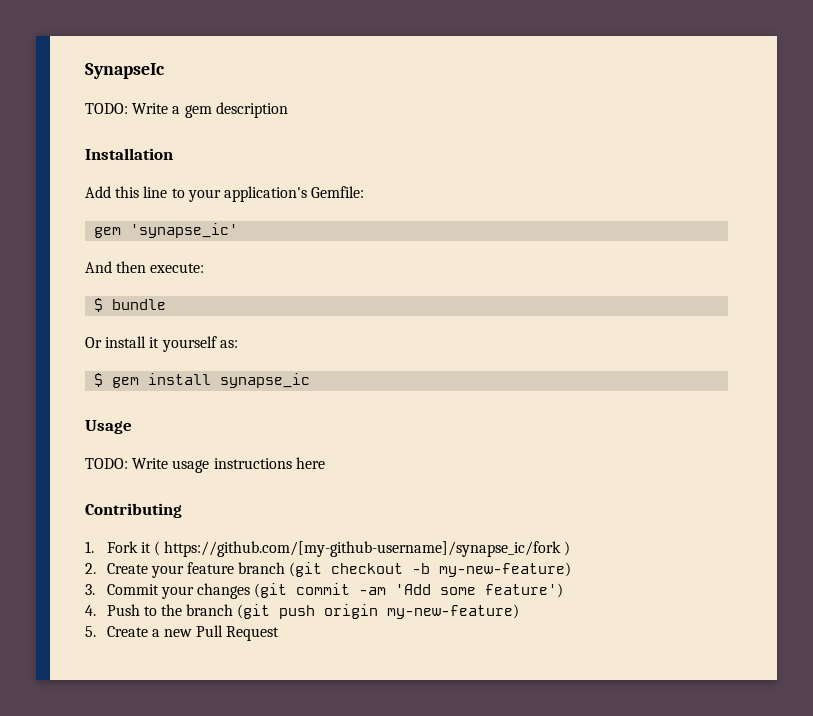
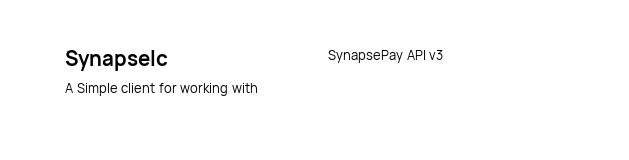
- TODO: Write a gem description
- Installation
- Add this line to your application's Gemfile:
- gem 'synapse_ic'
- And then execute:
- $ bundle
- Or install it yourself as:
- $ gem install synapse_ic
- Usage
- TODO: Write usage instructions here
- Contributing
- 1. Fork it ( https://github.com/[my-github-username]/synapse_ic/fork )
- 2. Create your feature branch (git checkout -b my-new-feature)
- 3. Commit your changes (git commit -am 'Add some feature')
- 4. Push to the branch (git push origin my-new-feature)
- 5. Create a new Pull Request
+ A Simple client for working with SynapsePay API v3

